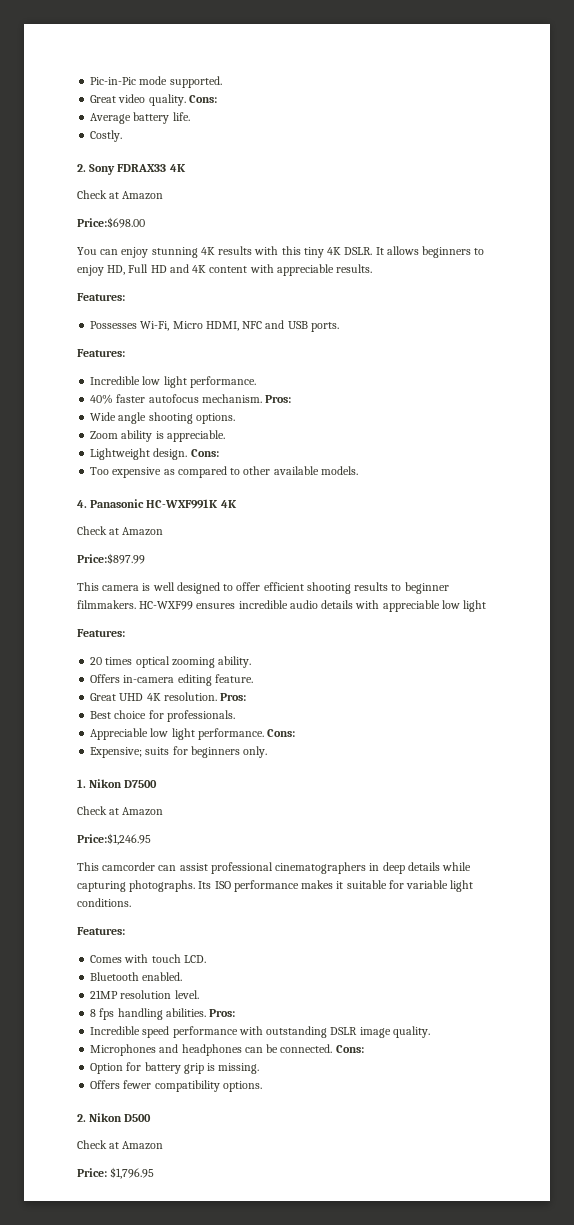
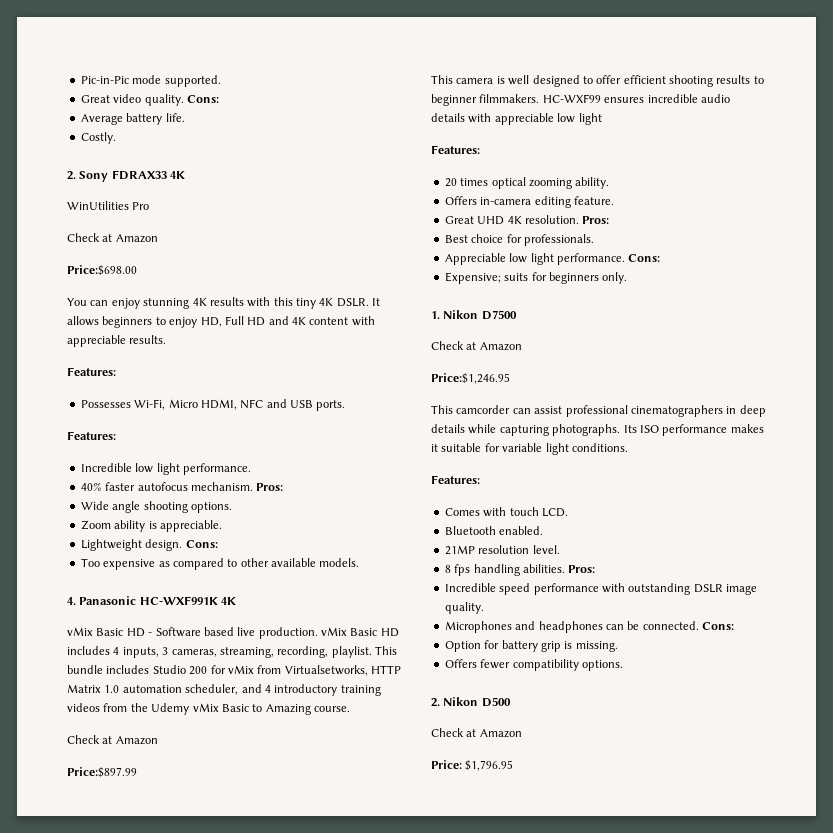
+ WinUtilities Pro
+ vMix Basic HD - Software based live production. vMix Basic HD includes 4 inputs, 3 cameras, streaming, recording, playlist. This bundle includes Studio 200 for vMix from Virtualsetworks, HTTP Matrix 1.0 automation scheduler, and 4 introductory training videos from the Udemy vMix Basic to Amazing course.

